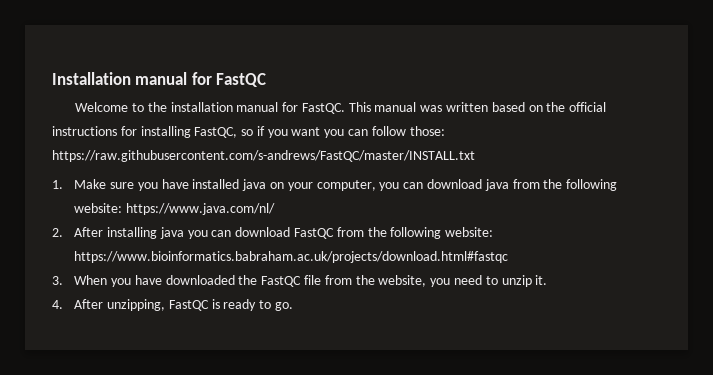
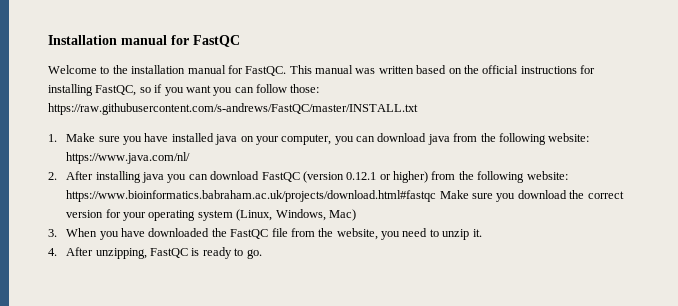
- 2. After installing java you can download FastQC from the following website: https://www.bioinformatics.babraham.ac.uk/projects/download.html#fastqc
+ 2. After installing java you can download FastQC (version 0.12.1 or higher) from the following website: https://www.bioinformatics.babraham.ac.uk/projects/download.html#fastqc Make sure you download the correct version for your operating system (Linux, Windows, Mac)

